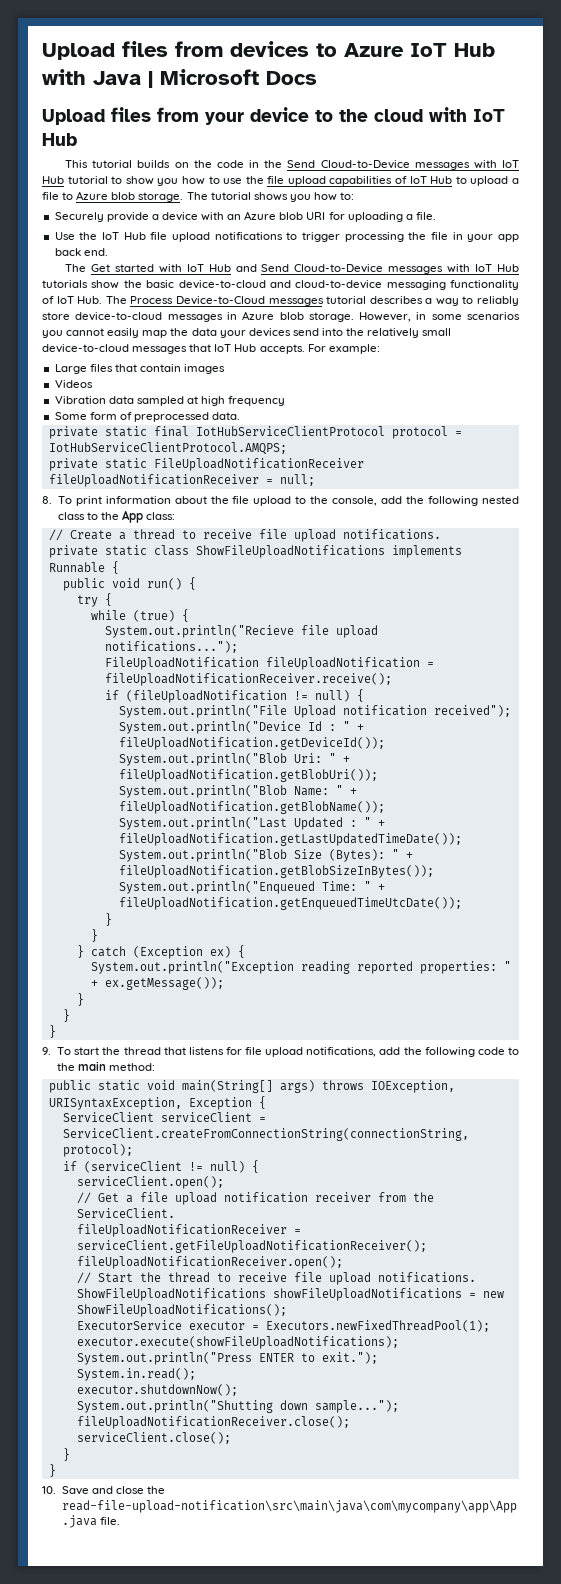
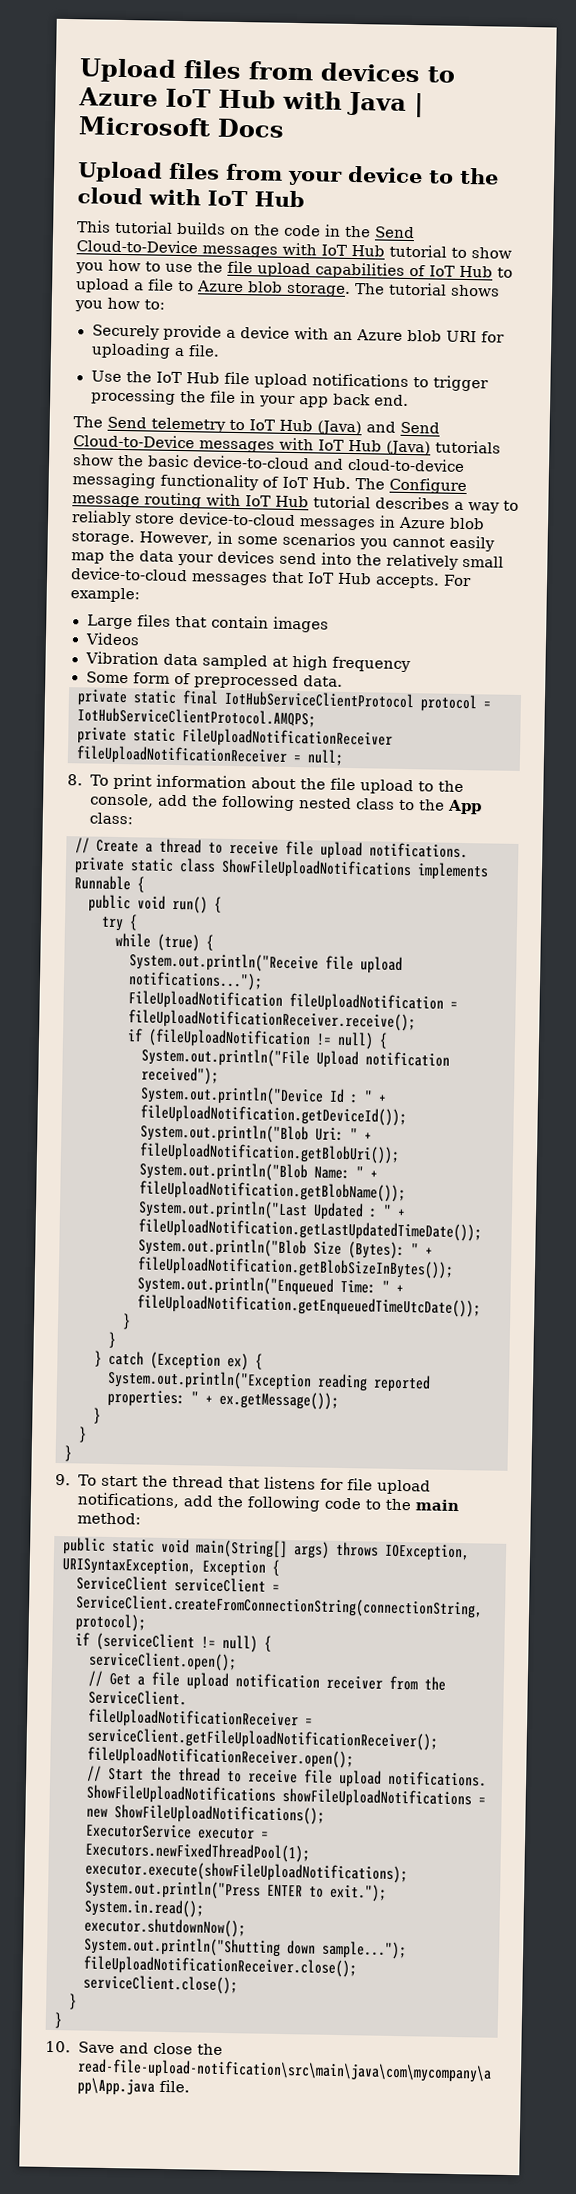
- The Get started with IoT Hub and Send Cloud-to-Device messages with IoT Hub tutorials show the basic device-to-cloud and cloud-to-device messaging functionality of IoT Hub. The Process Device-to-Cloud messages tutorial describes a way to reliably store device-to-cloud messages in Azure blob storage.
+ The Send telemetry to IoT Hub (Java) and Send Cloud-to-Device messages with IoT Hub (Java) tutorials show the basic device-to-cloud and cloud-to-device messaging functionality of IoT Hub. The Configure message routing with IoT Hub tutorial describes a way to reliably store device-to-cloud messages in Azure blob storage.
- System.out.println("Recieve file upload notifications...");
+ System.out.println("Receive file upload notifications...");

